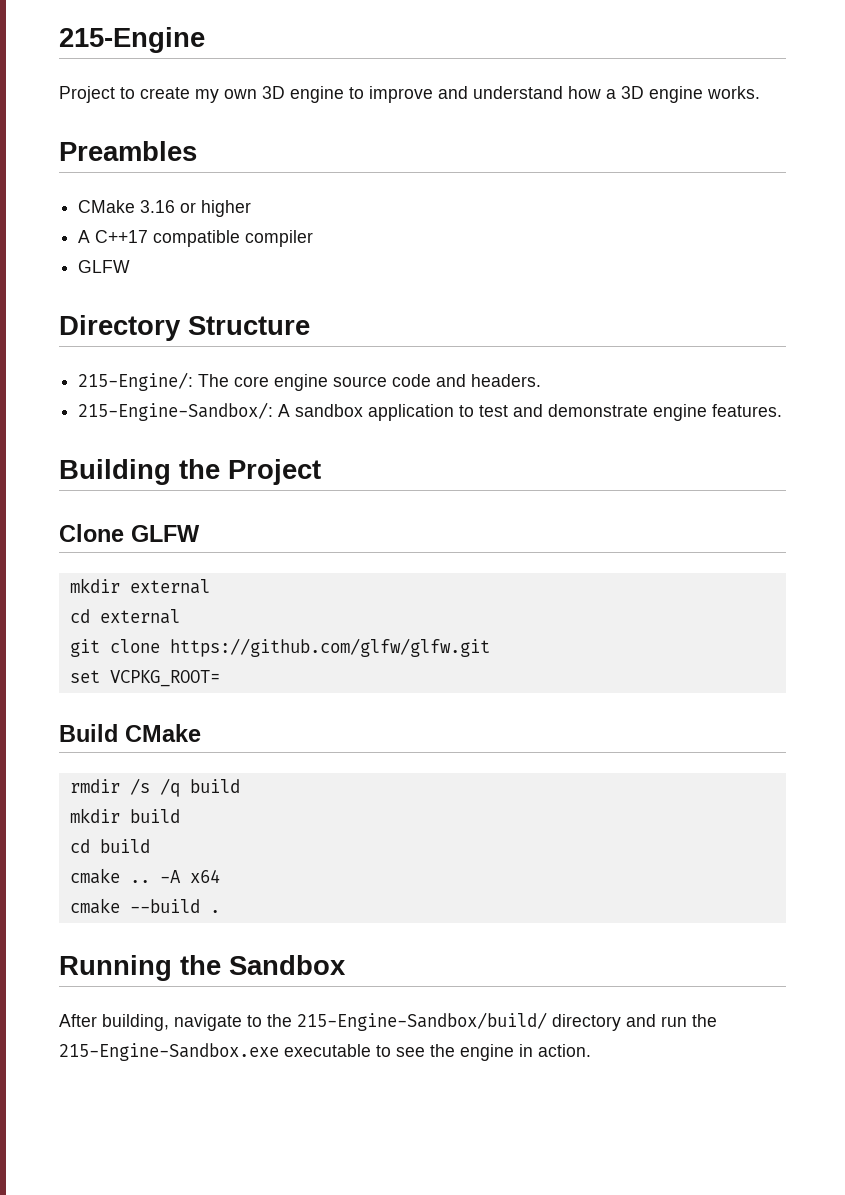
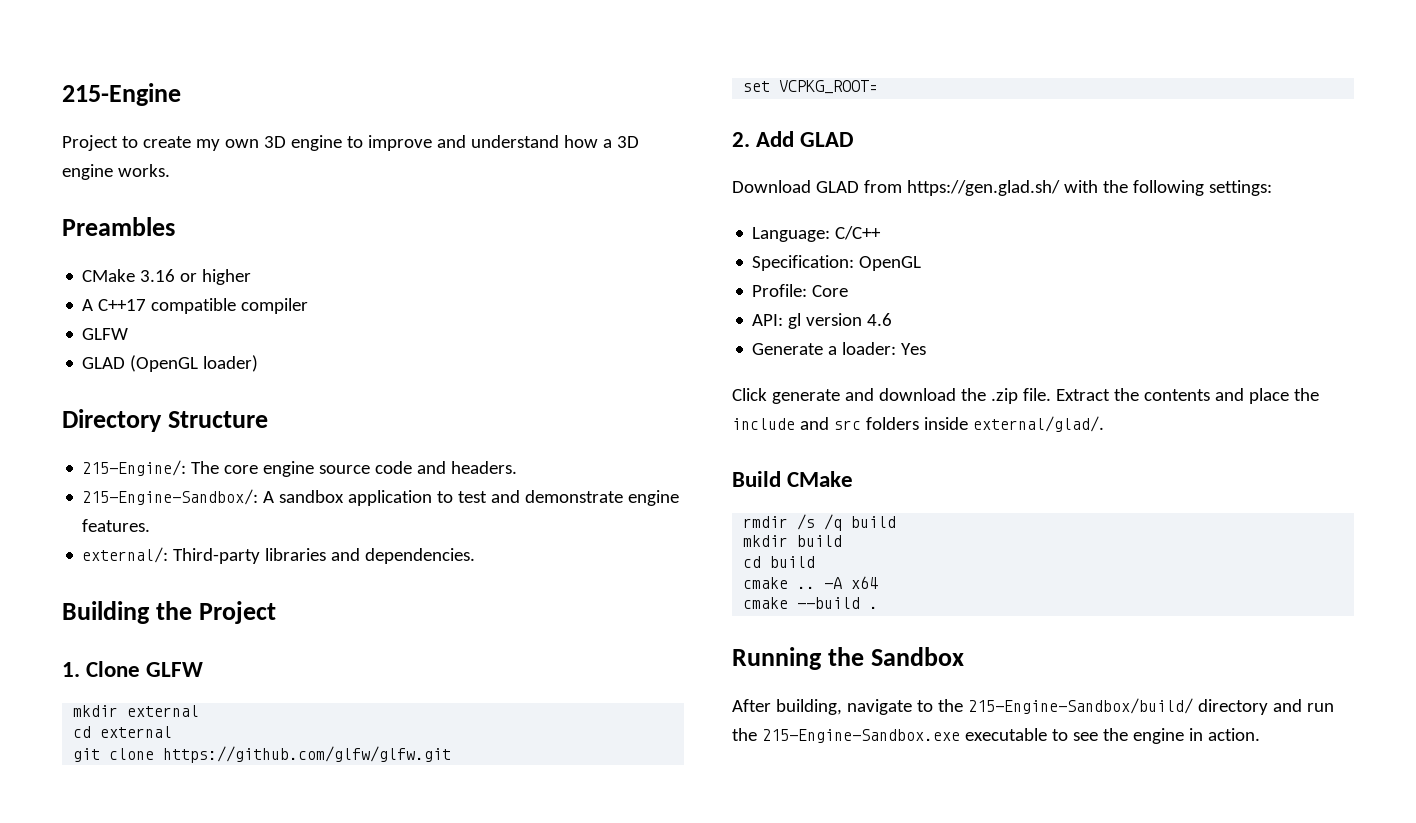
+ GLAD (OpenGL loader)
+ external/: Third-party libraries and dependencies.
- Clone GLFW
+ 1. Clone GLFW
+ 2. Add GLAD
+ Download GLAD from https://gen.glad.sh/ with the following settings:
+ Language: C/C++
+ Specification: OpenGL
+ Profile: Core
+ API: gl version 4.6
+ Generate a loader: Yes
+ Click generate and download the .zip file. Extract the contents and place the include and src folders inside external/glad/.

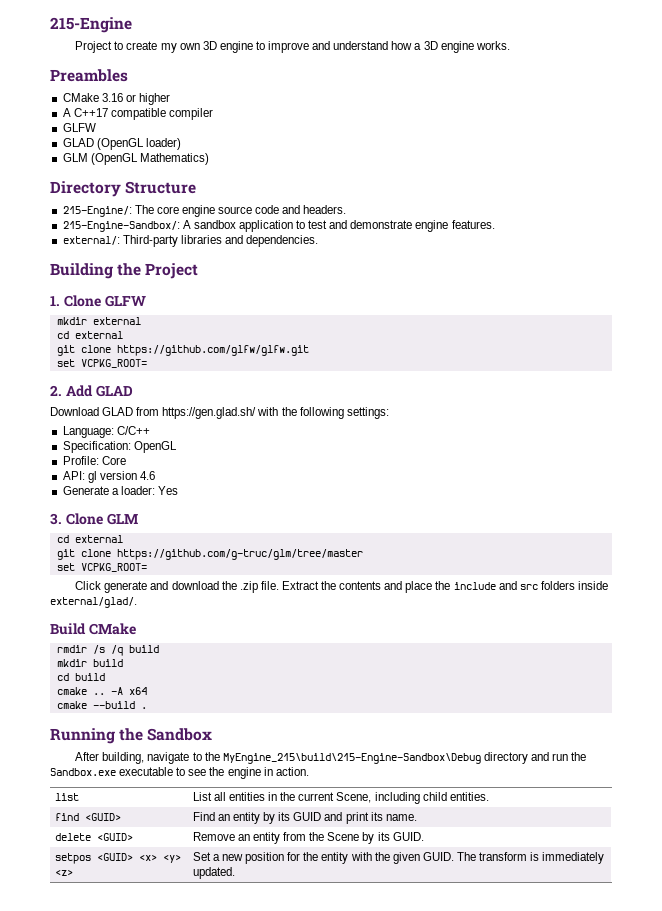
+ GLM (OpenGL Mathematics)
+ 3. Clone GLM
+ cd external
+ git clone https://github.com/g-truc/glm/tree/master
+ set VCPKG_ROOT=
- After building, navigate to the 215-Engine-Sandbox/build/ directory and run the 215-Engine-Sandbox.exe executable to see the engine in action.
+ After building, navigate to the MyEngine_215\build\215-Engine-Sandbox\Debug directory and run the Sandbox.exe executable to see the engine in action.
+ list | List all entities in the current Scene, including child entities.
+ find <GUID> | Find an entity by its GUID and print its name.
+ delete <GUID> | Remove an entity from the Scene by its GUID.
+ setpos <GUID> <x> <y> <z> | Set a new position for the entity with the given GUID. The transform is immediately updated.

